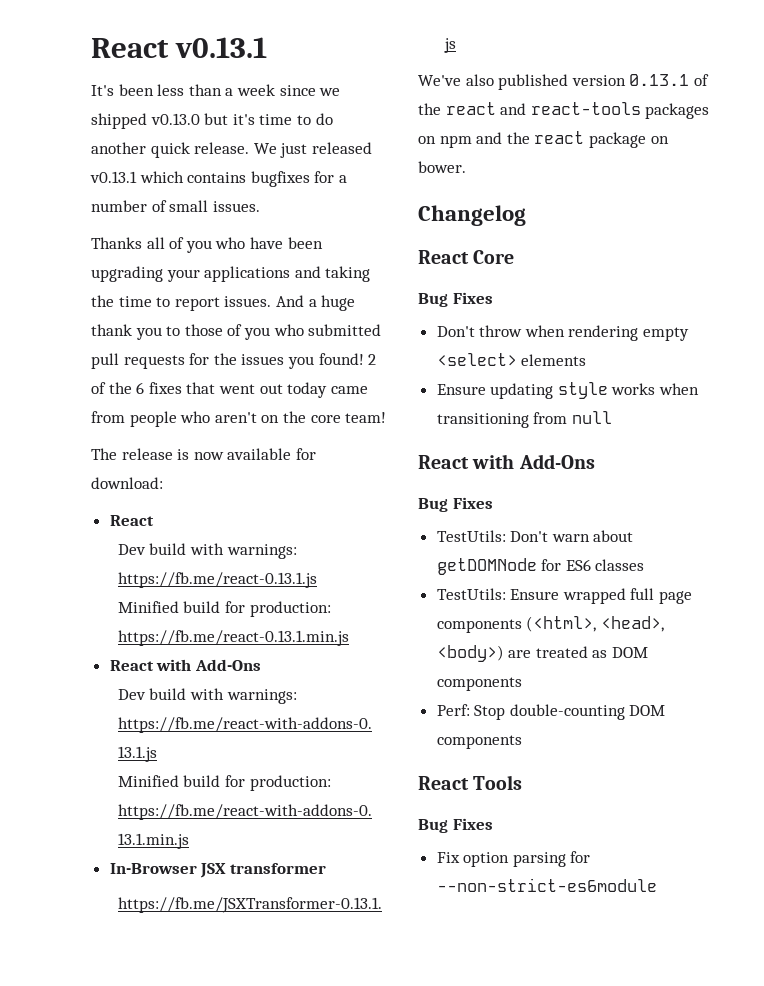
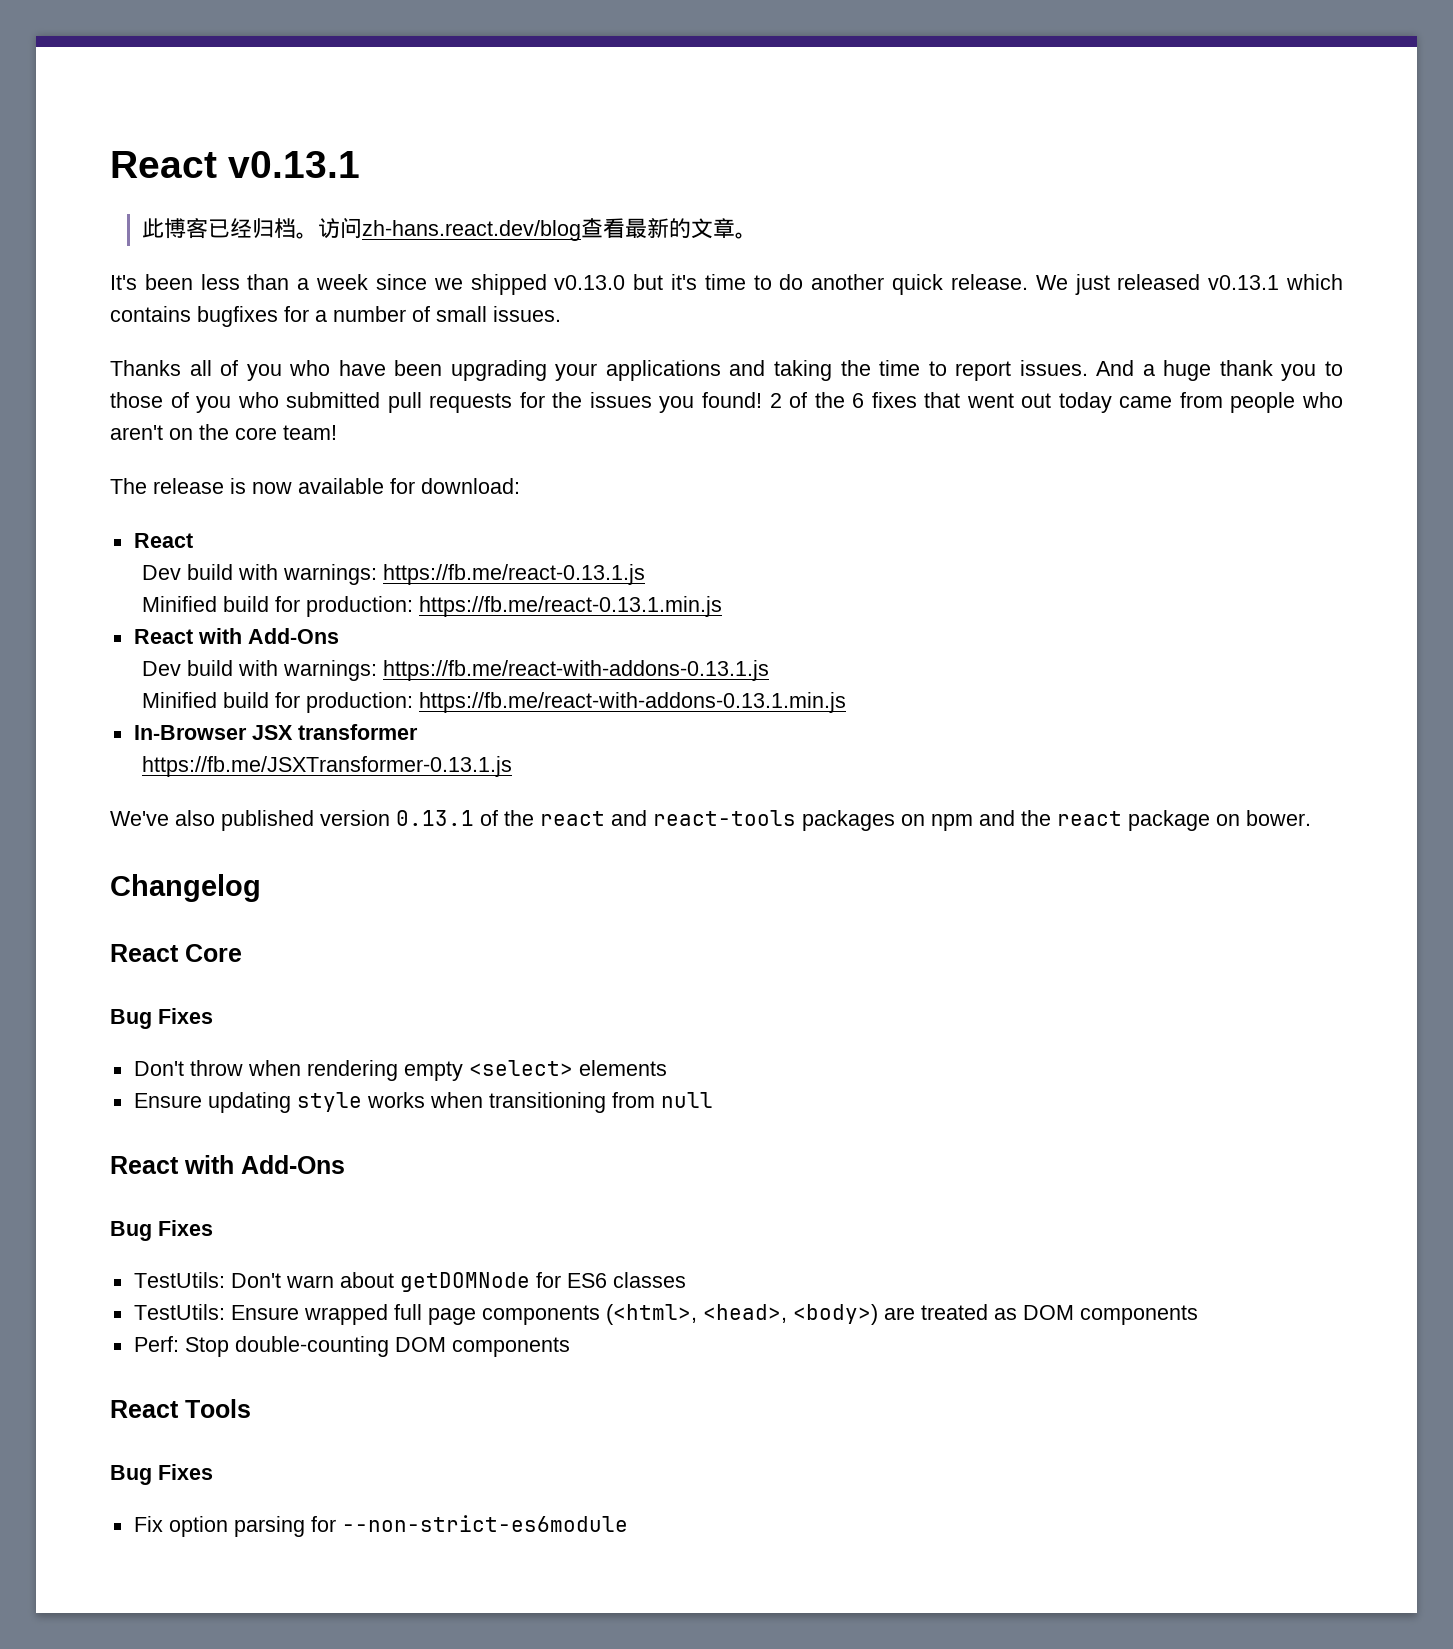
+ 此博客已经归档。访问zh-hans.react.dev/blog查看最新的文章。

